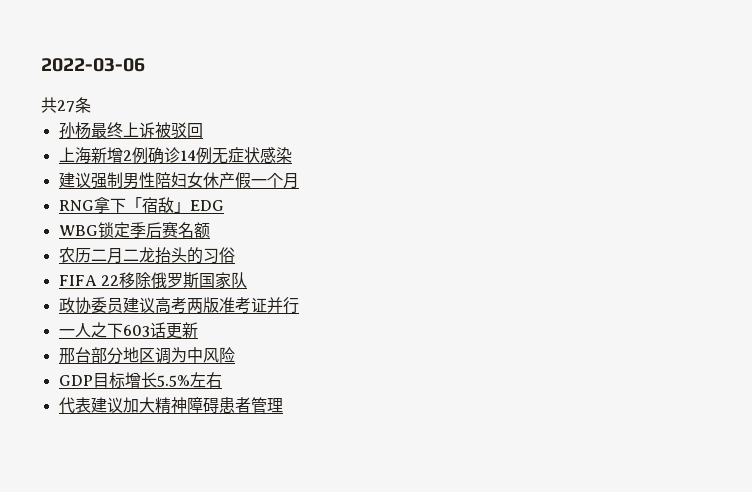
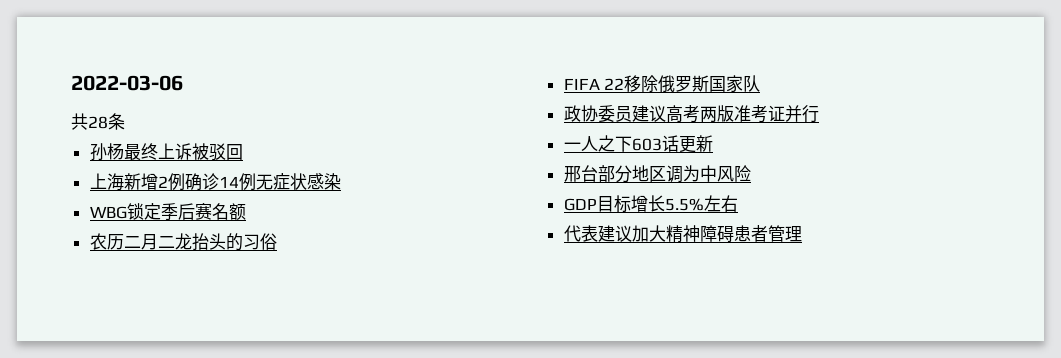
- 共27条
+ 共28条
- 建议强制男性陪妇女休产假一个月
- RNG拿下「宿敌」EDG

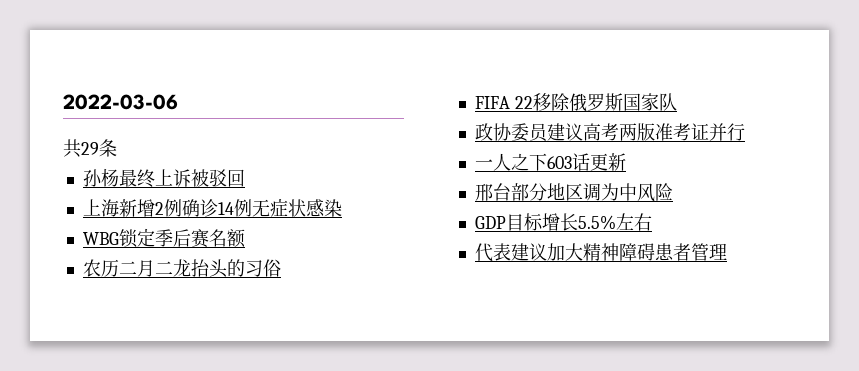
- 共28条
+ 共29条

